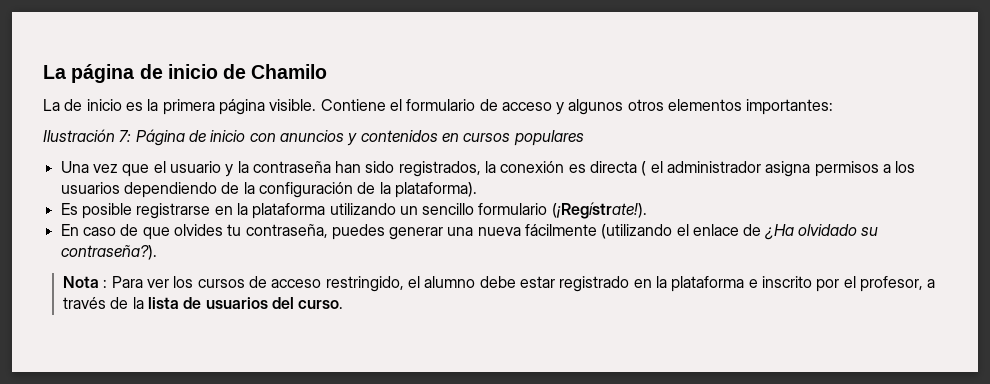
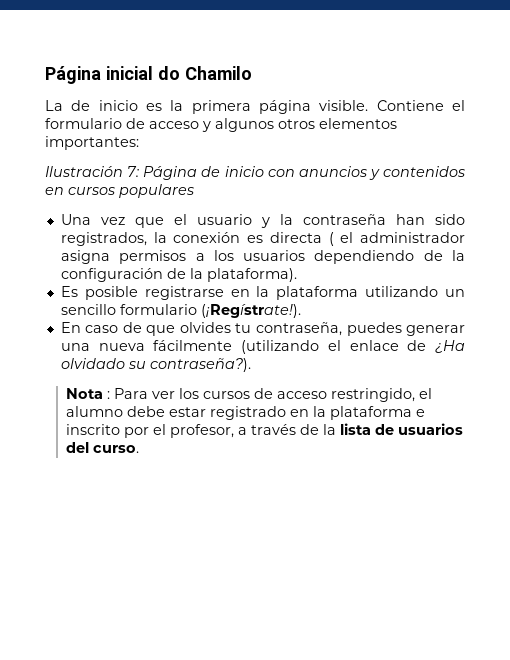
- La página de inicio de Chamilo
+ Página inicial do Chamilo

